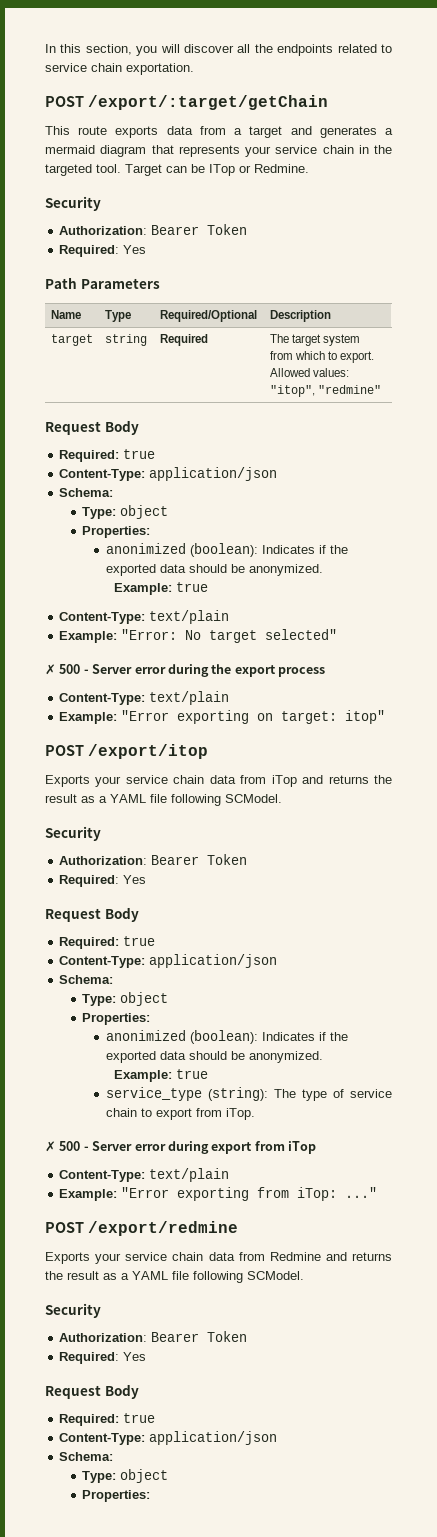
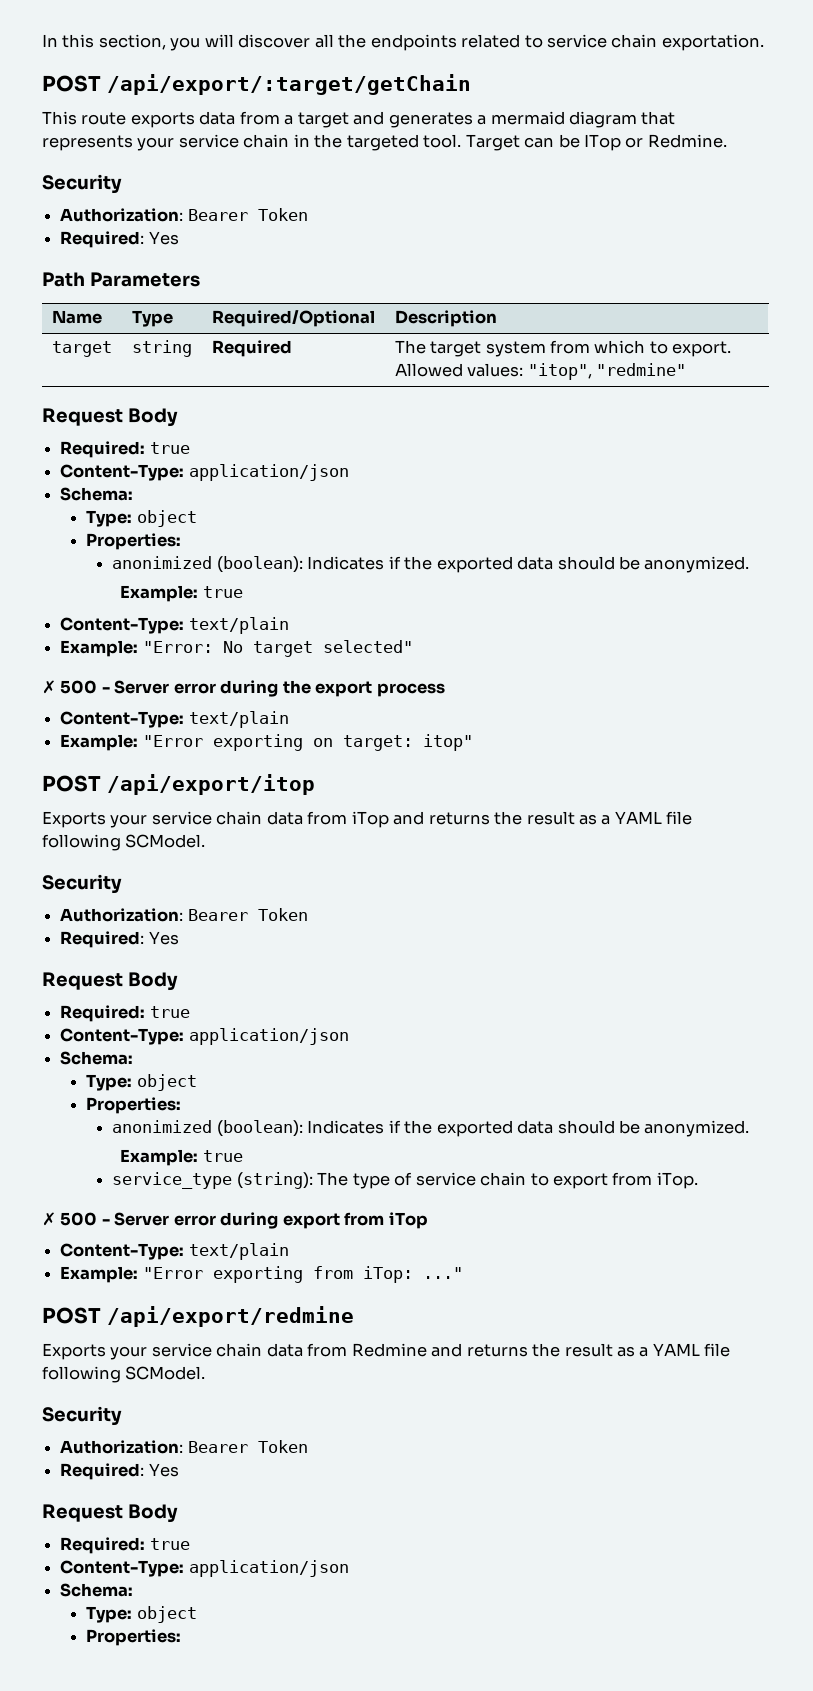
- POST /export/:target/getChain
+ POST /api/export/:target/getChain
- POST /export/itop
+ POST /api/export/itop
- POST /export/redmine
+ POST /api/export/redmine

